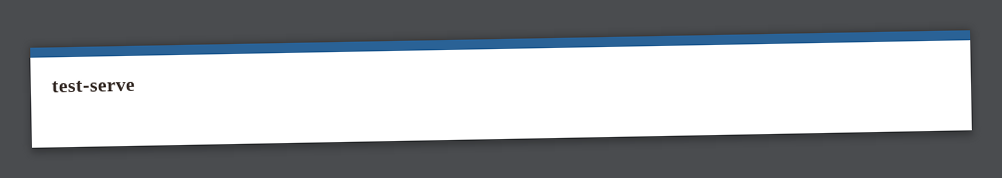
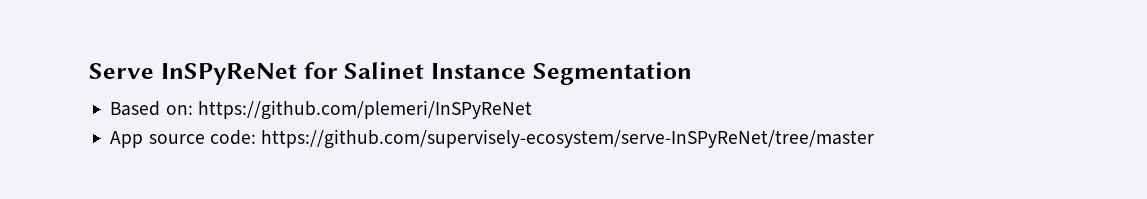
- test-serve
+ Serve InSPyReNet for Salinet Instance Segmentation
+ Based on: https://github.com/plemeri/InSPyReNet
+ App source code: https://github.com/supervisely-ecosystem/serve-InSPyReNet/tree/master

